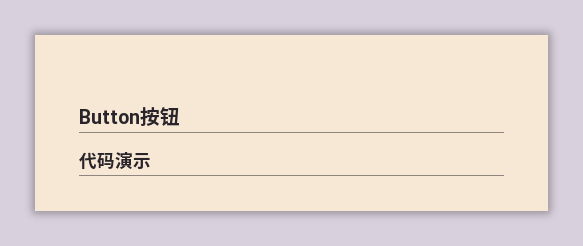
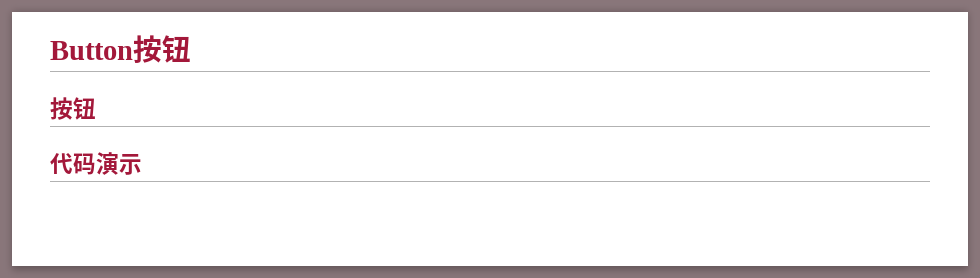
  Button按钮
+ 按钮

